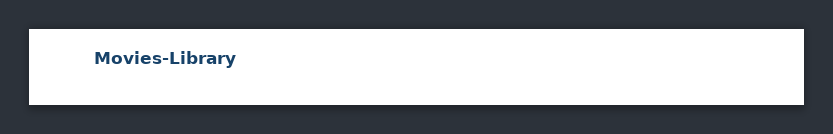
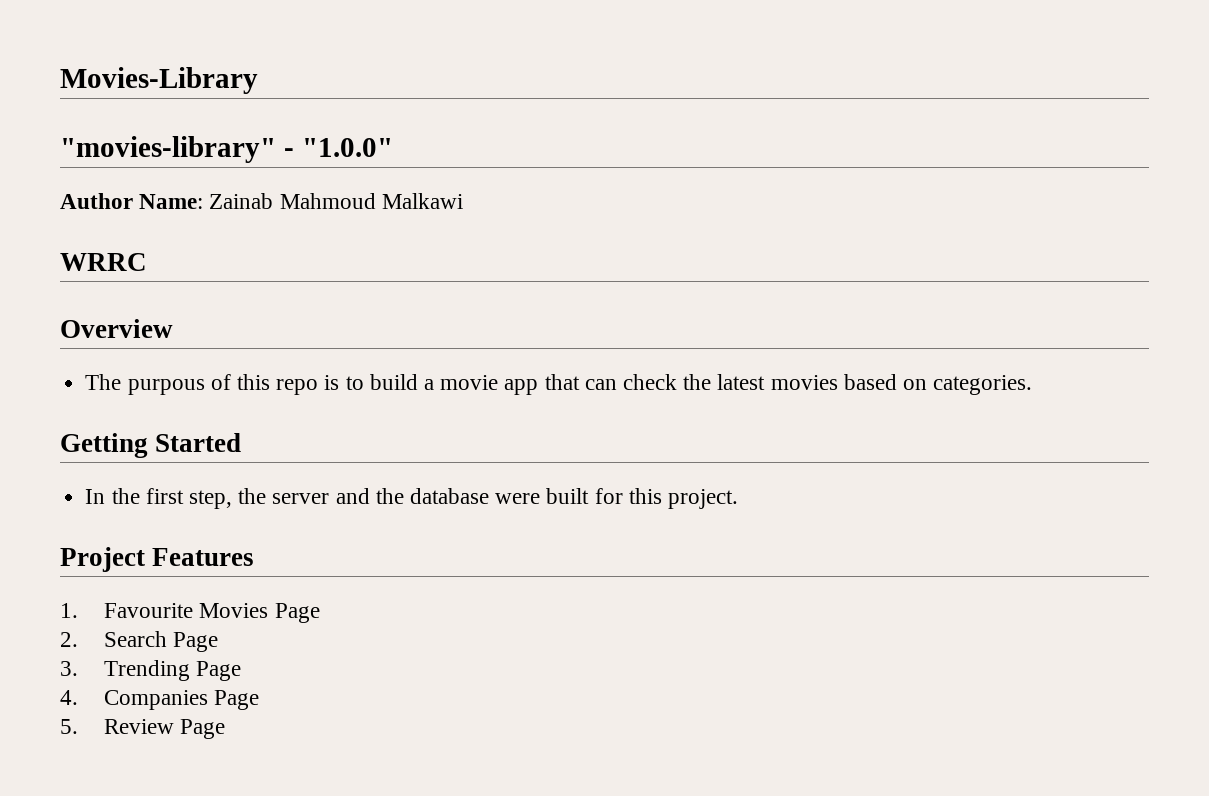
+ "movies-library" - "1.0.0"
+ Author Name: Zainab Mahmoud Malkawi
+ WRRC
+ Overview
+ The purpous of this repo is to build a movie app that can check the latest movies based on categories.
+ Getting Started
+ In the first step, the server and the database were built for this project.
+ Project Features
+ 1. Favourite Movies Page
+ 2. Search Page
+ 3. Trending Page
+ 4. Companies Page
+ 5. Review Page

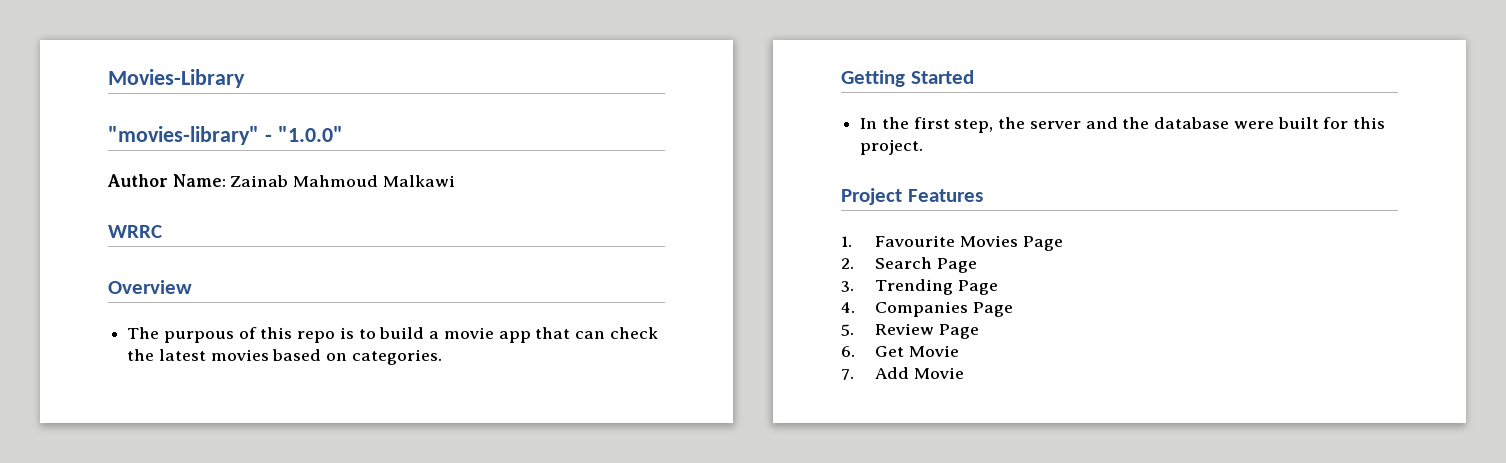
+ 6. Get Movie
+ 7. Add Movie

